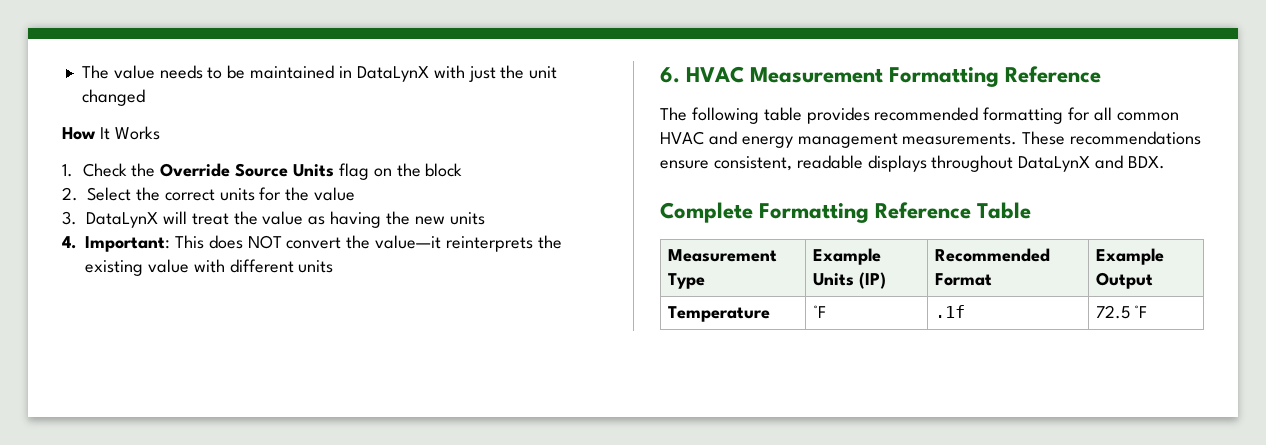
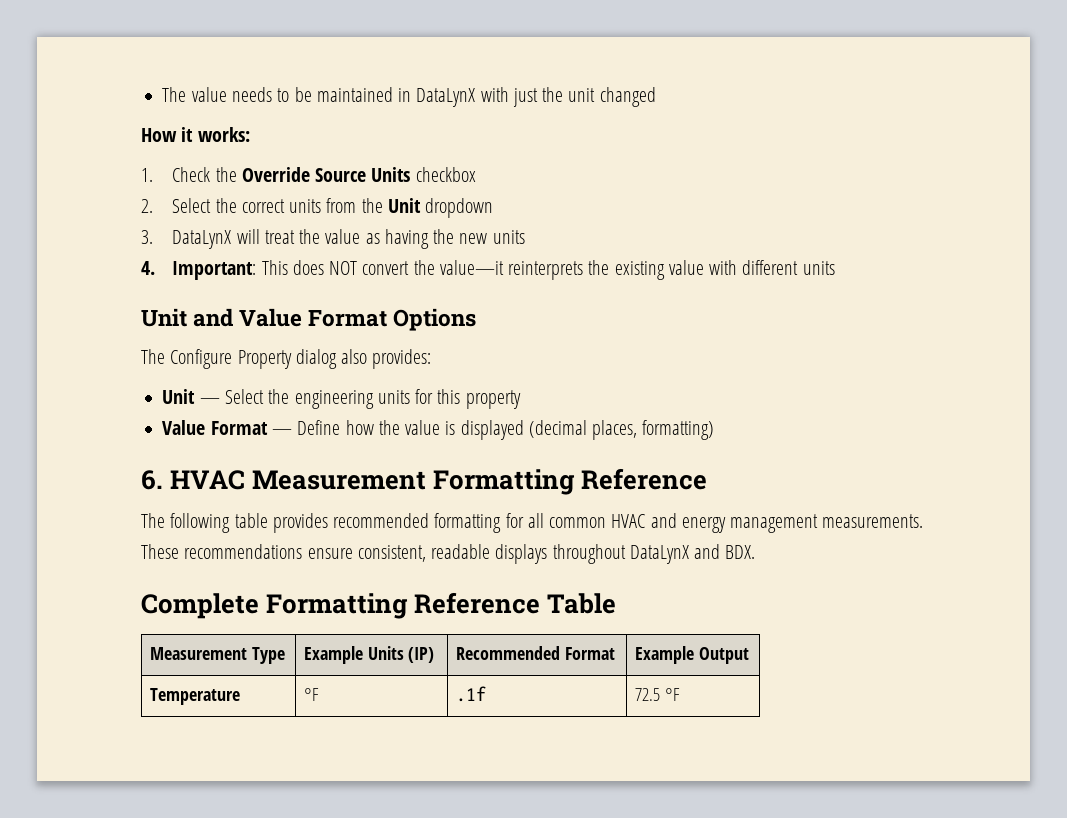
- How It Works
+ How it works:
- 1. Check the Override Source Units flag on the block
+ 1. Check the Override Source Units checkbox
- 2. Select the correct units for the value
+ 2. Select the correct units from the Unit dropdown
+ Unit and Value Format Options
+ The Configure Property dialog also provides:
+ Unit — Select the engineering units for this property
+ Value Format — Define how the value is displayed (decimal places, formatting)

